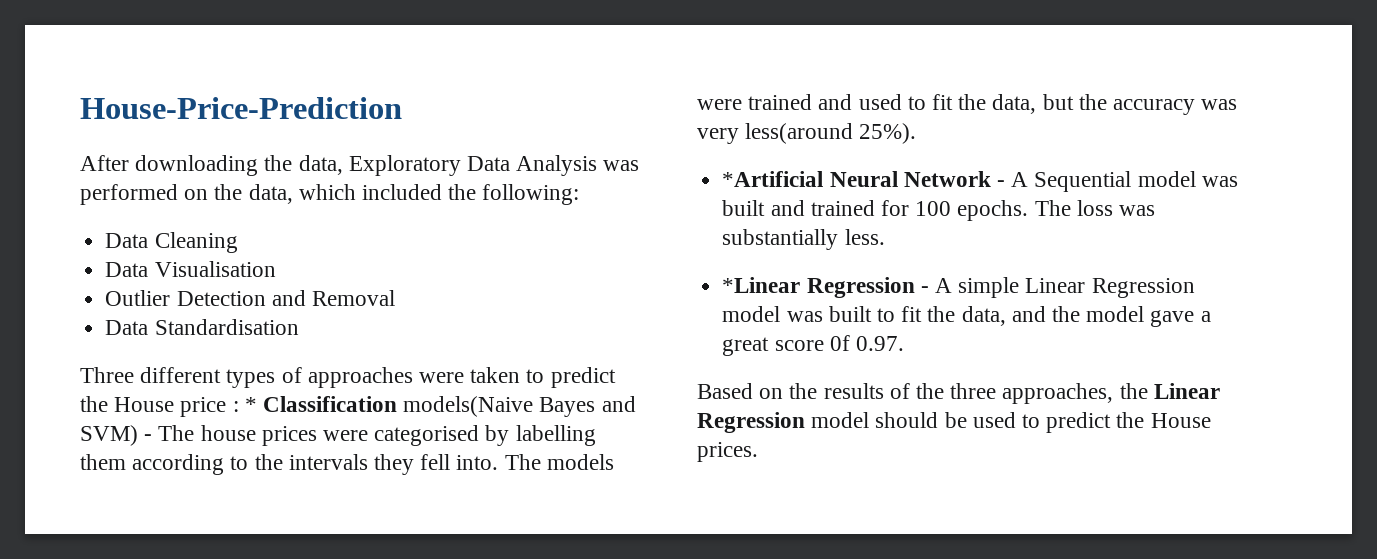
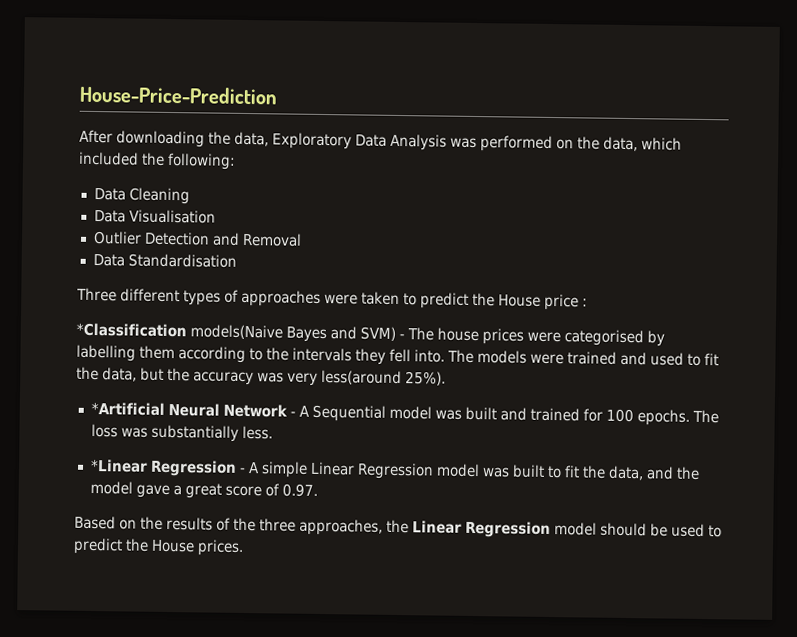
- Three different types of approaches were taken to predict the House price : * Classification models(Naive Bayes and SVM) - The house prices were categorised by labelling them according to the intervals they fell into.
+ Three different types of approaches were taken to predict the House price :
+ *Classification models(Naive Bayes and SVM) - The house prices were categorised by labelling them according to the intervals they fell into.
- *Linear Regression - A simple Linear Regression model was built to fit the data, and the model gave a great score 0f 0.97.
+ *Linear Regression - A simple Linear Regression model was built to fit the data, and the model gave a great score of 0.97.

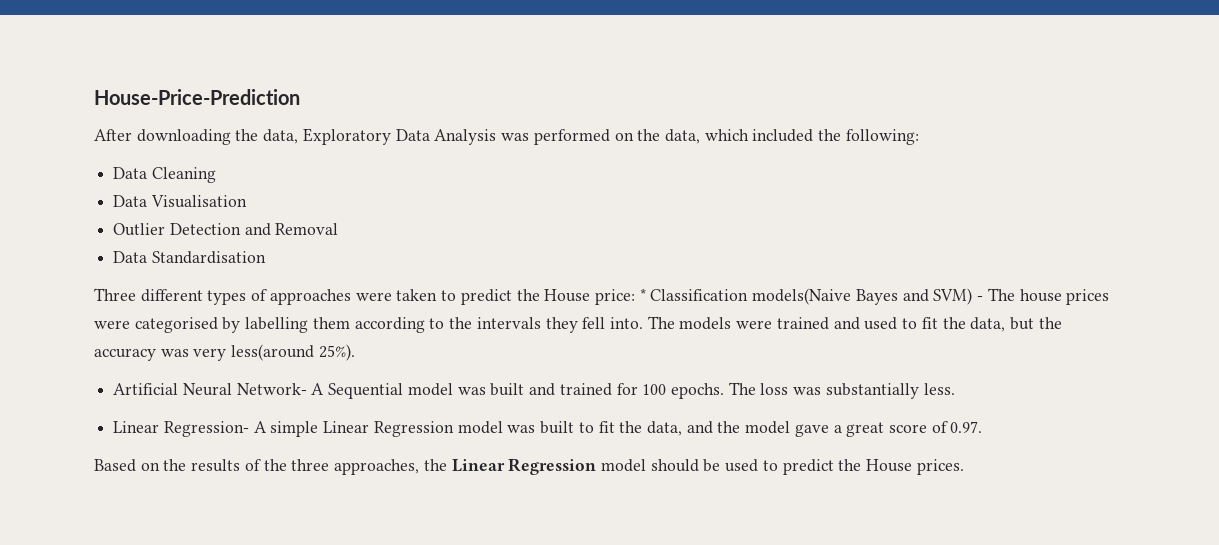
- Three different types of approaches were taken to predict the House price :
- *Classification models(Naive Bayes and SVM) - The house prices were categorised by labelling them according to the intervals they fell into.
+ Three different types of approaches were taken to predict the House price: * Classification models(Naive Bayes and SVM) - The house prices were categorised by labelling them according to the intervals they fell into.
- *Artificial Neural Network - A Sequential model was built and trained for 100 epochs.
+ Artificial Neural Network- A Sequential model was built and trained for 100 epochs.
- *Linear Regression - A simple Linear Regression model was built to fit the data, and the model gave a great score of 0.97.
+ Linear Regression- A simple Linear Regression model was built to fit the data, and the model gave a great score of 0.97.

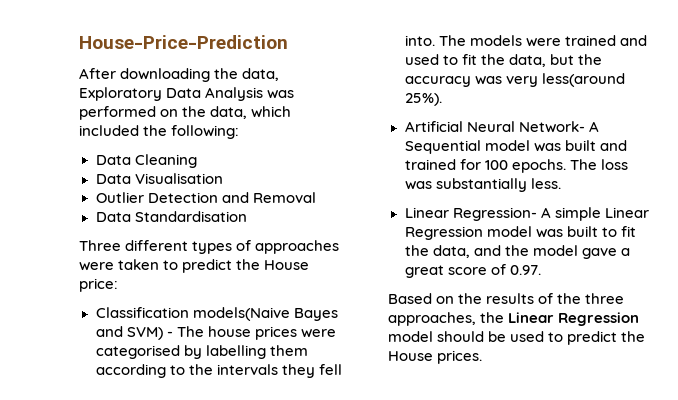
- Three different types of approaches were taken to predict the House price: * Classification models(Naive Bayes and SVM) - The house prices were categorised by labelling them according to the intervals they fell into.
+ Three different types of approaches were taken to predict the House price:
+ Classification models(Naive Bayes and SVM) - The house prices were categorised by labelling them according to the intervals they fell into.

